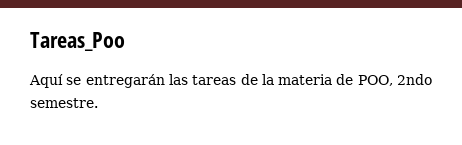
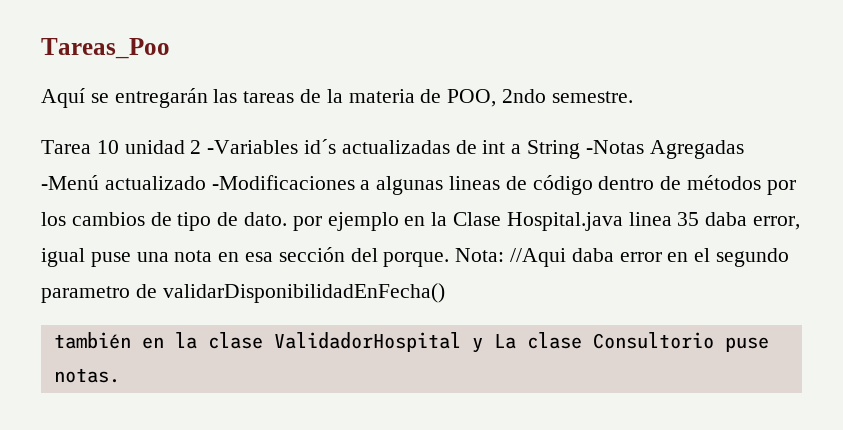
+ Tarea 10 unidad 2 -Variables id´s actualizadas de int a String -Notas Agregadas -Menú actualizado -Modificaciones a algunas lineas de código dentro de métodos por los cambios de tipo de dato. por ejemplo en la Clase Hospital.java linea 35 daba error, igual puse una nota en esa sección del porque. Nota: //Aqui daba error en el segundo parametro de validarDisponibilidadEnFecha()
+ también en la clase ValidadorHospital y La clase Consultorio puse notas.

